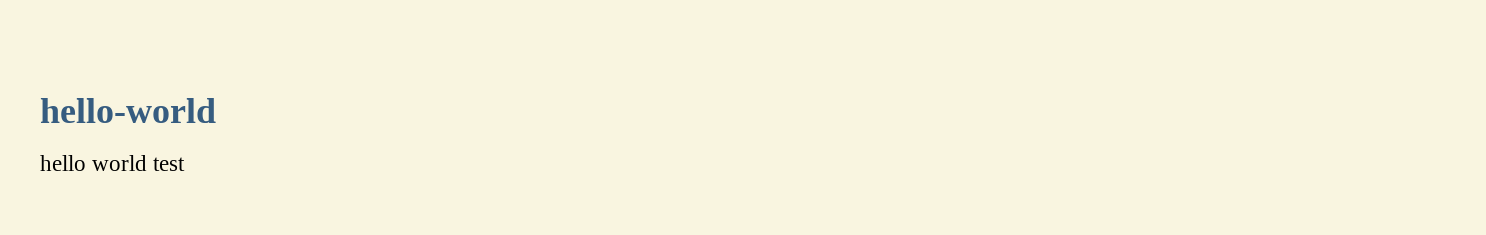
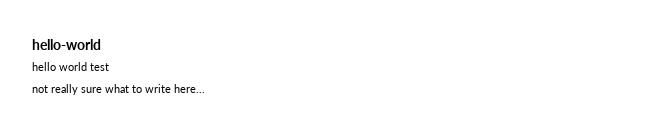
+ not really sure what to write here...

